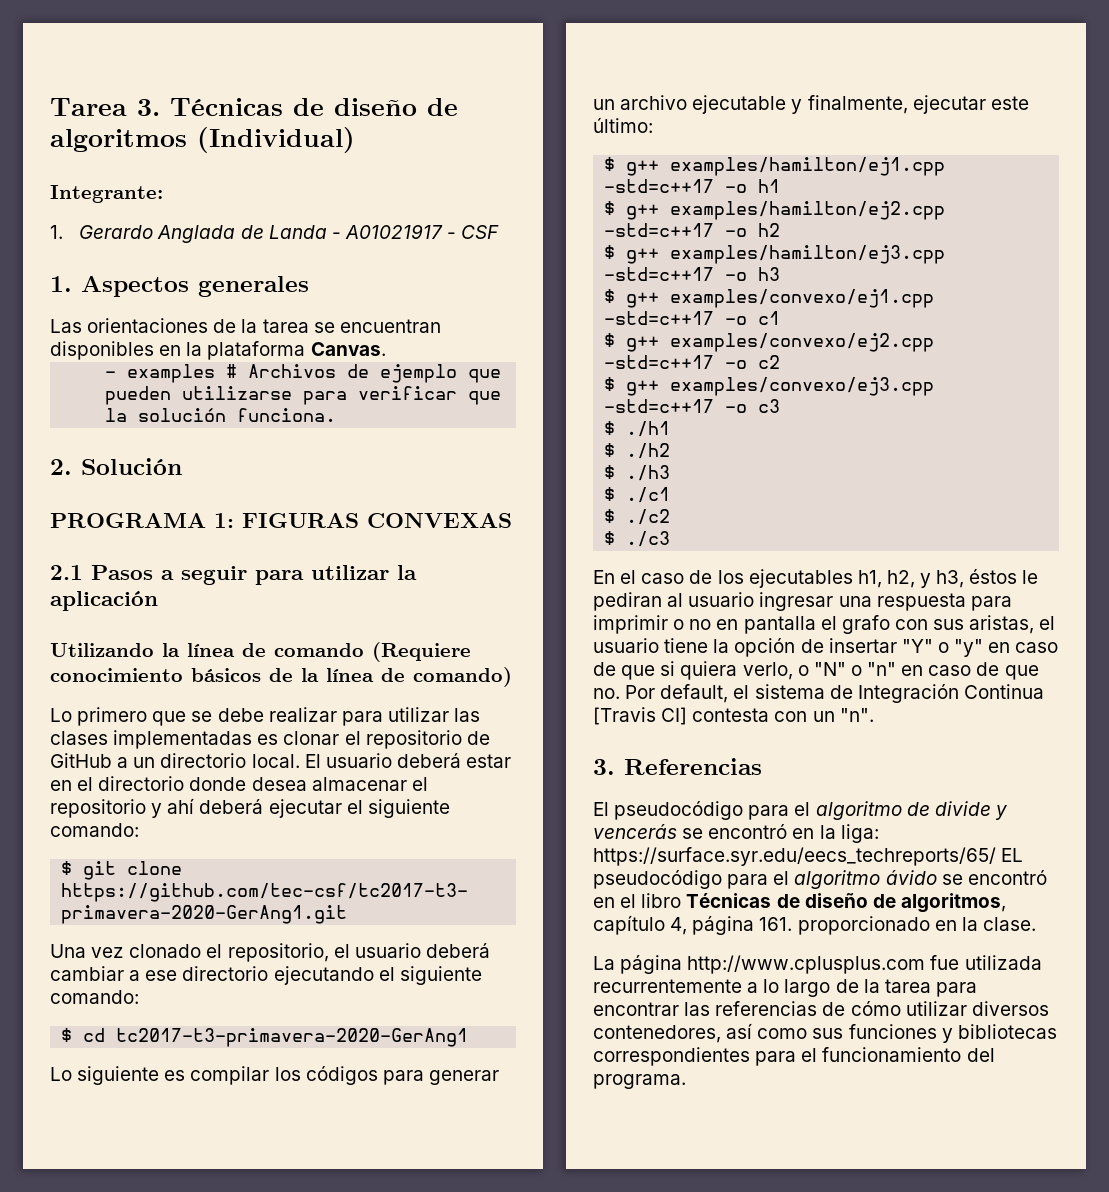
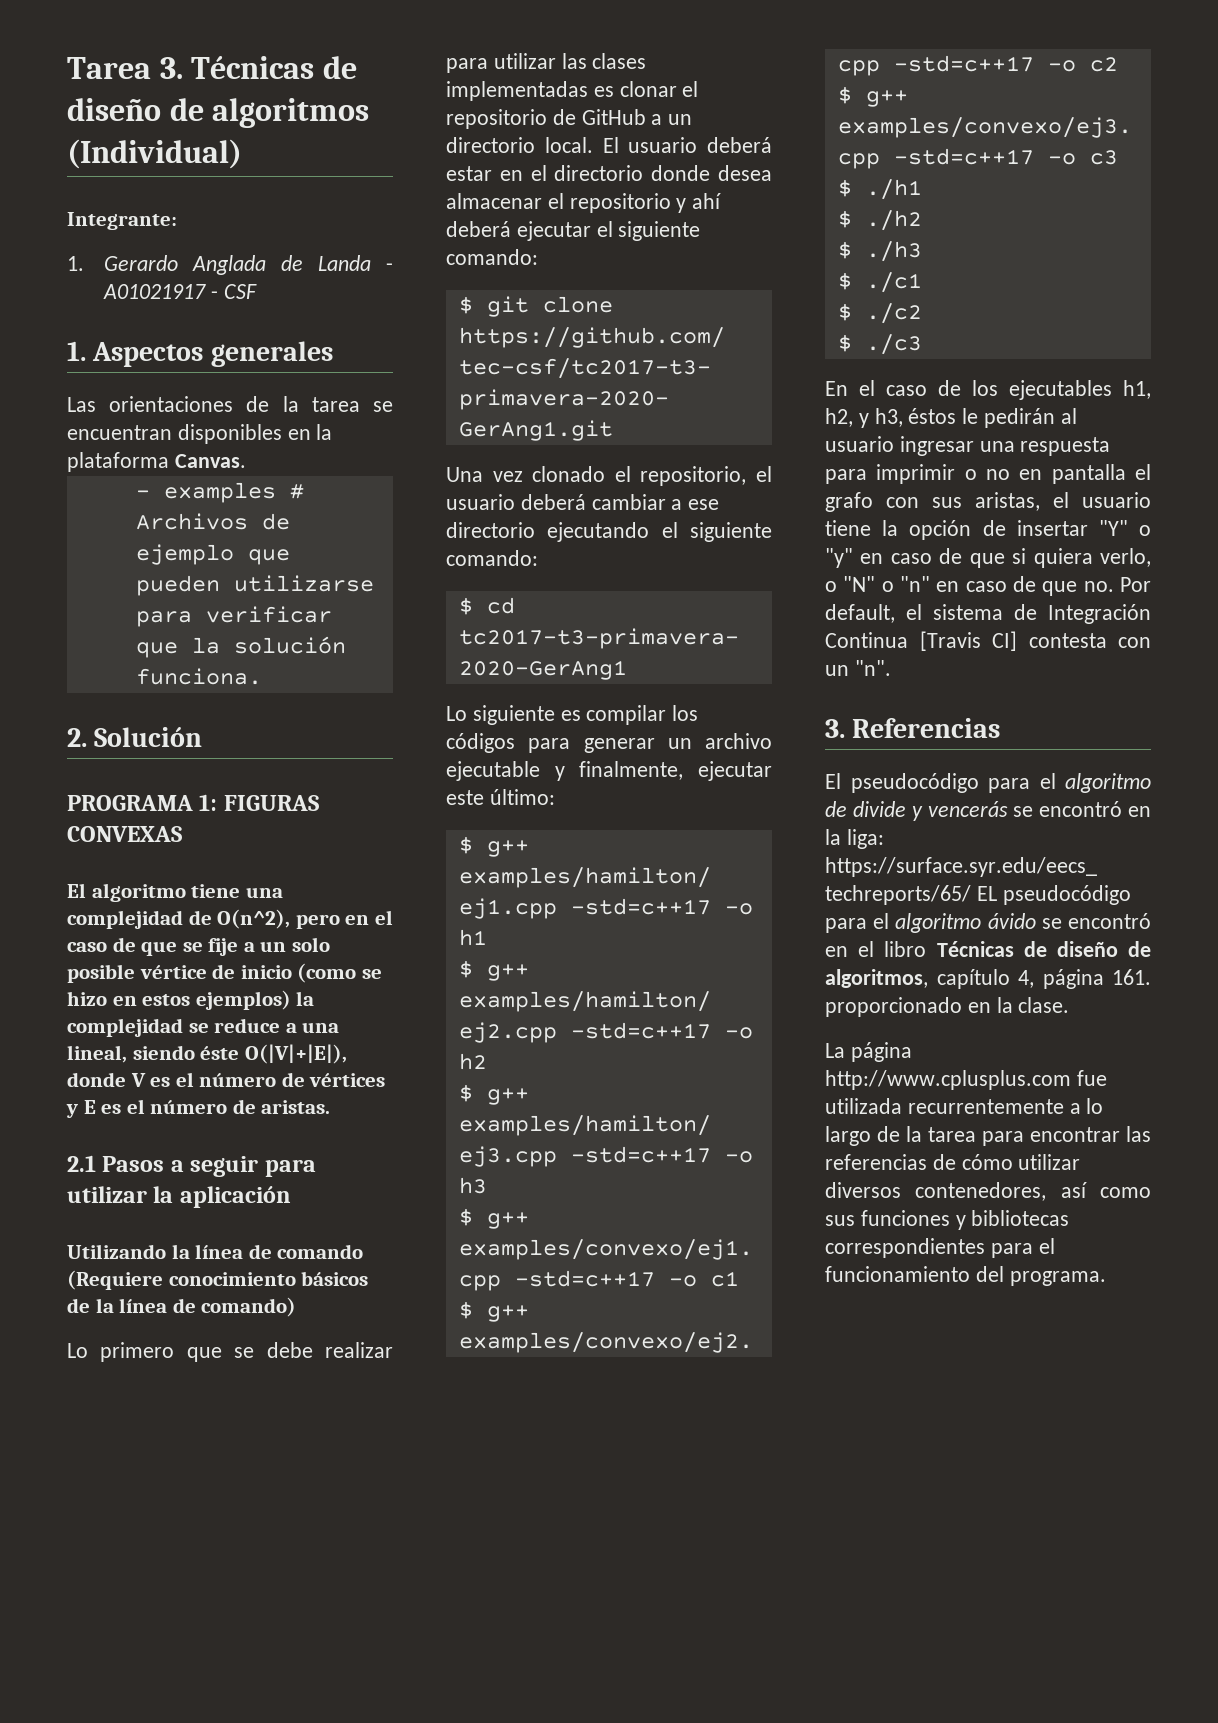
+ El algoritmo tiene una complejidad de O(n^2), pero en el caso de que se fije a un solo posible vértice de inicio (como se hizo en estos ejemplos) la complejidad se reduce a una lineal, siendo éste O(|V|+|E|), donde V es el número de vértices y E es el número de aristas.
- En el caso de los ejecutables h1, h2, y h3, éstos le pediran al usuario ingresar una respuesta para imprimir o no en pantalla el grafo con sus aristas, el usuario tiene la opción de insertar "Y" o "y" en caso de que si quiera verlo, o "N" o "n" en caso de que no. Por default, el sistema de Integración Continua [Travis CI] contesta con un "n".
+ En el caso de los ejecutables h1, h2, y h3, éstos le pedirán al usuario ingresar una respuesta para imprimir o no en pantalla el grafo con sus aristas, el usuario tiene la opción de insertar "Y" o "y" en caso de que si quiera verlo, o "N" o "n" en caso de que no. Por default, el sistema de Integración Continua [Travis CI] contesta con un "n".

